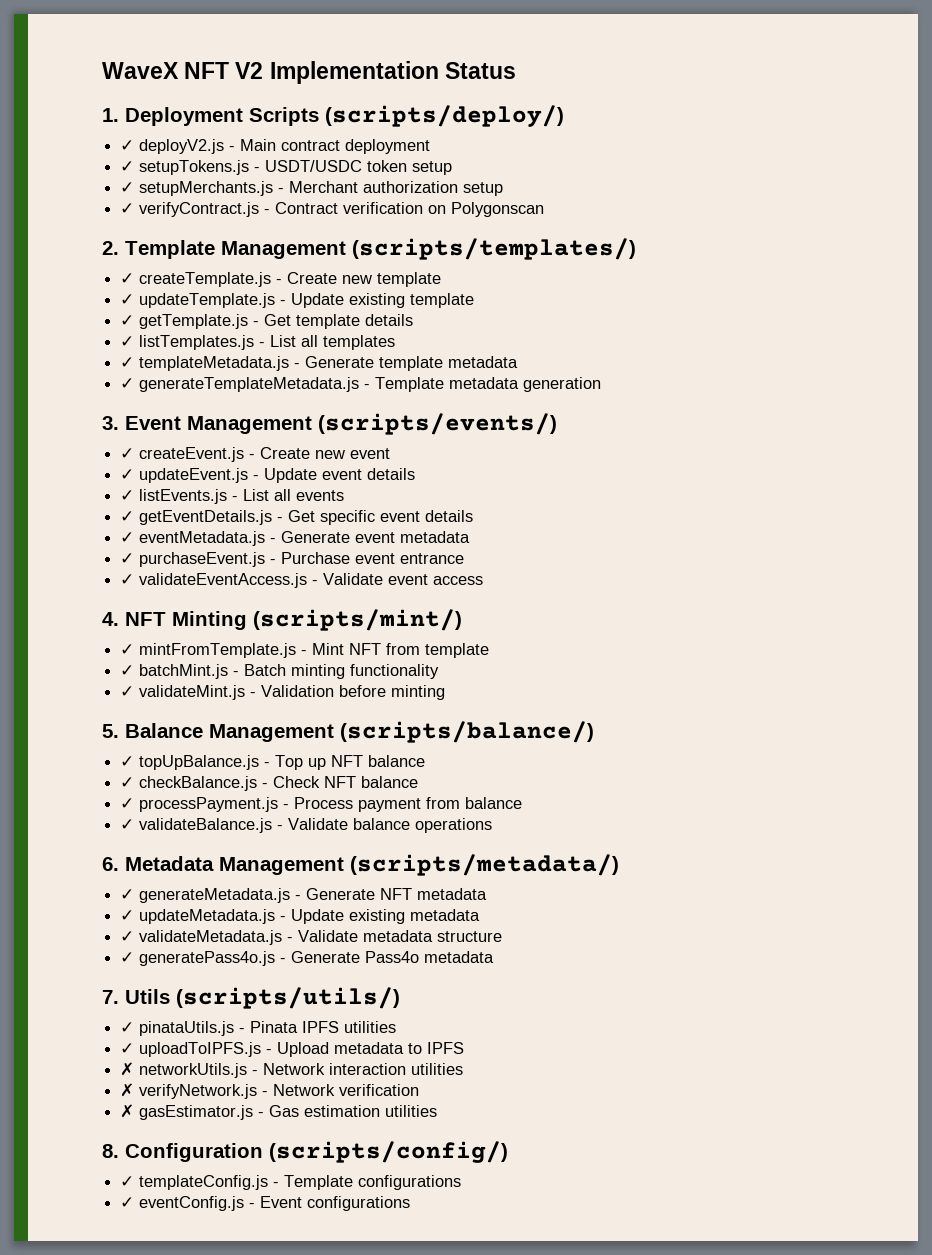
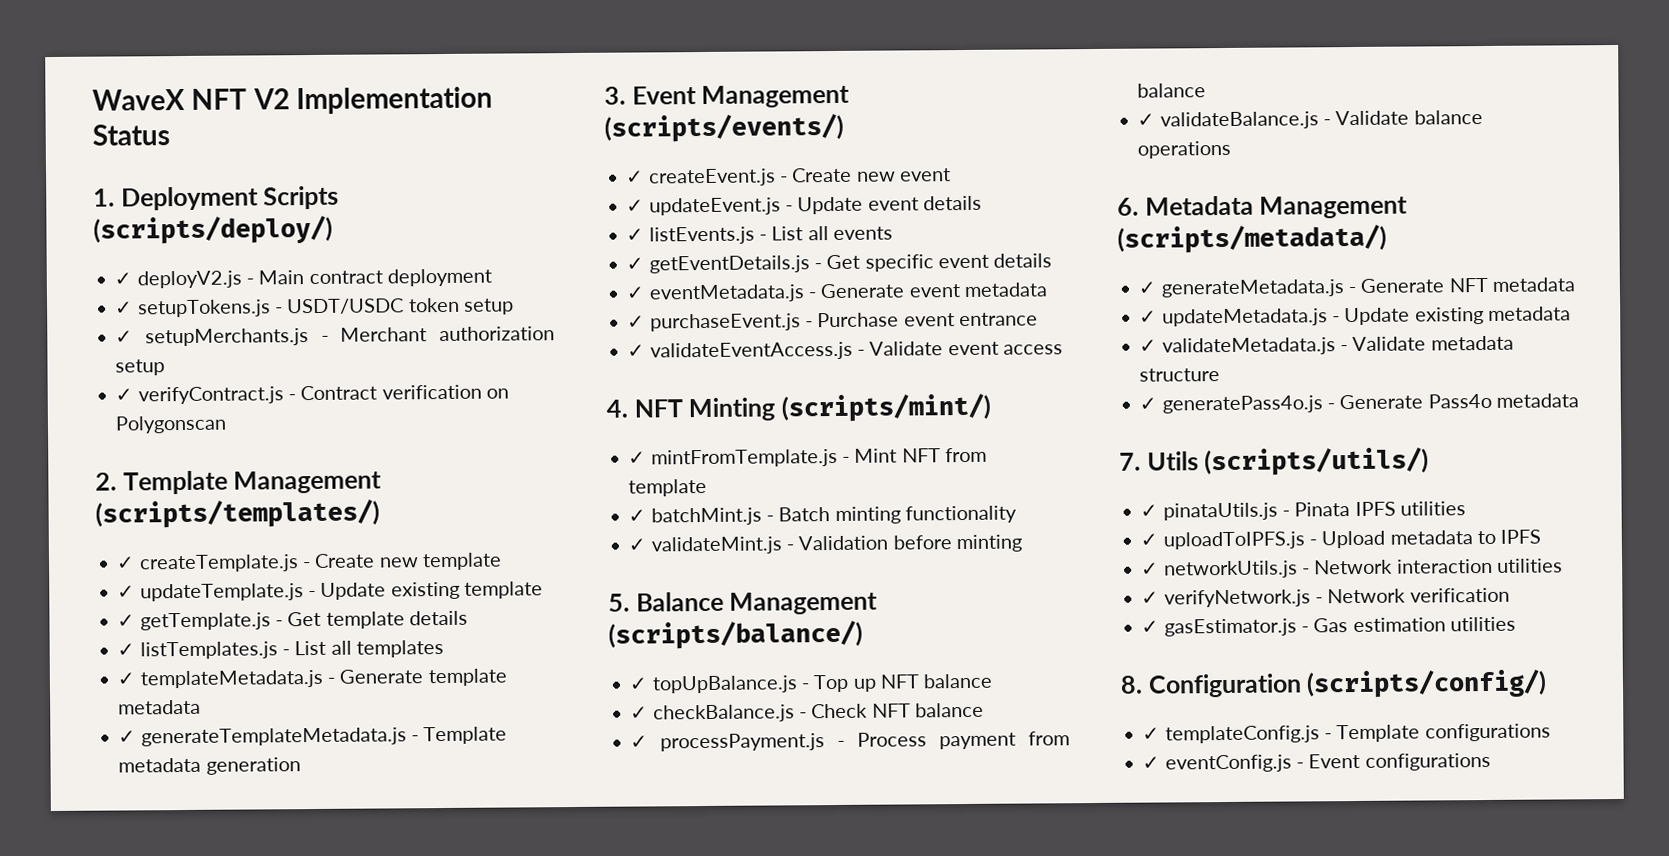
- ✗ networkUtils.js - Network interaction utilities
+ ✓ networkUtils.js - Network interaction utilities
- ✗ verifyNetwork.js - Network verification
+ ✓ verifyNetwork.js - Network verification
- ✗ gasEstimator.js - Gas estimation utilities
+ ✓ gasEstimator.js - Gas estimation utilities

